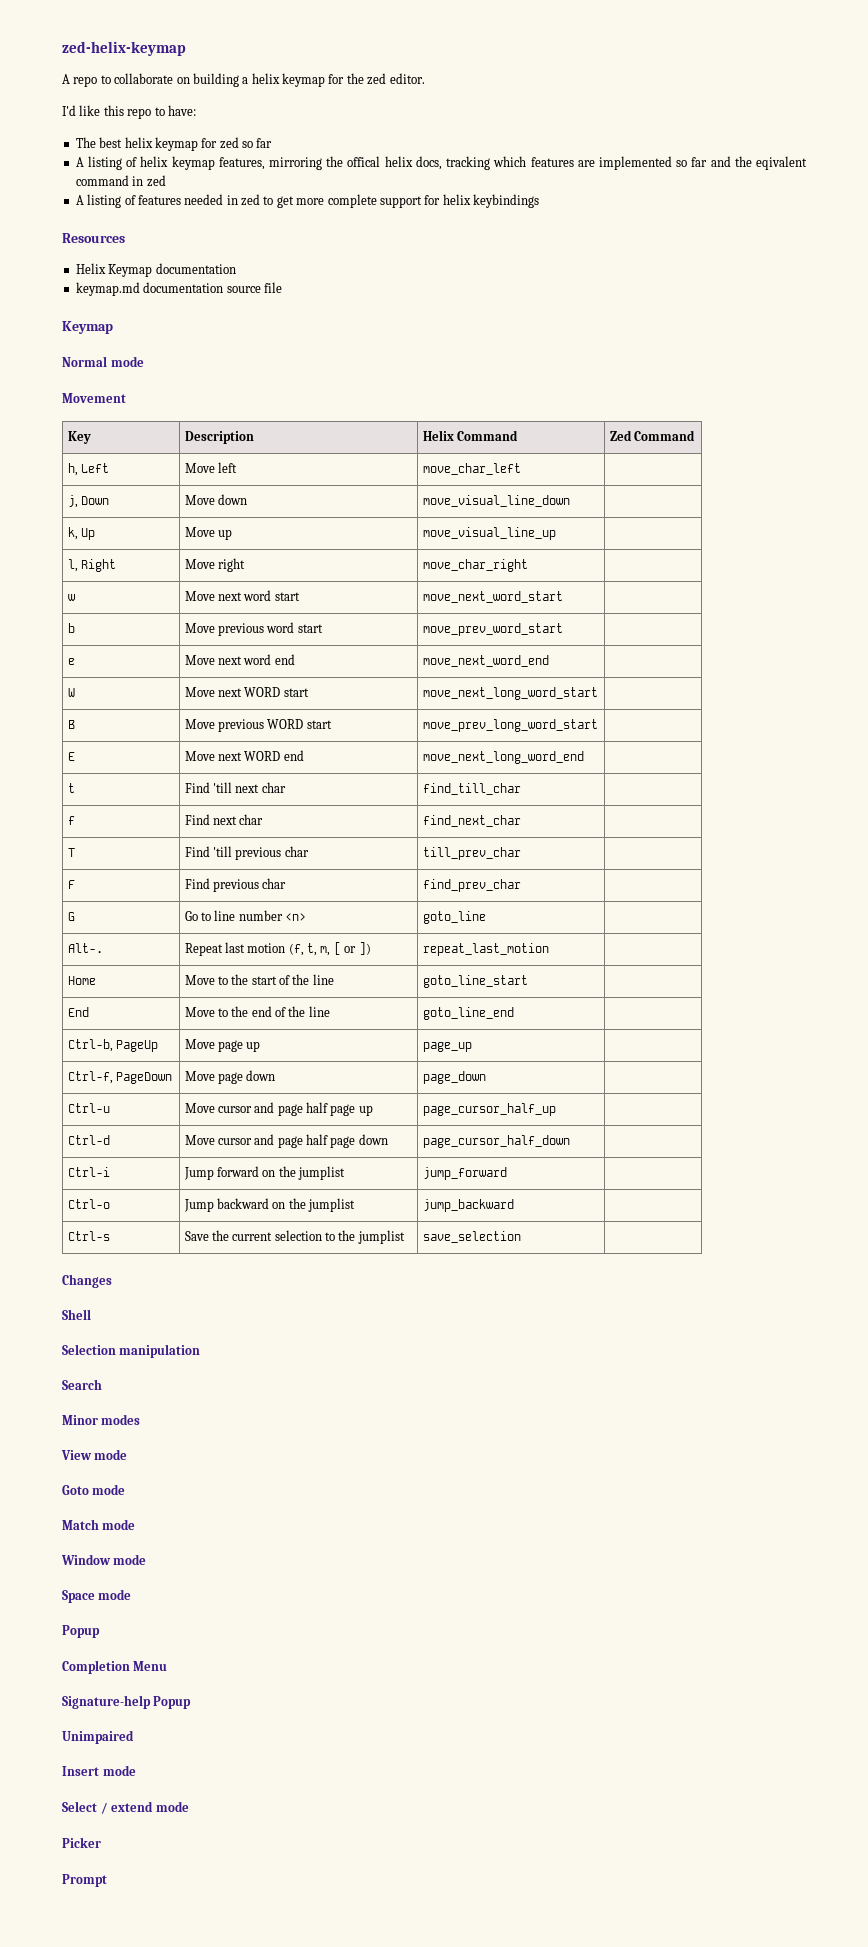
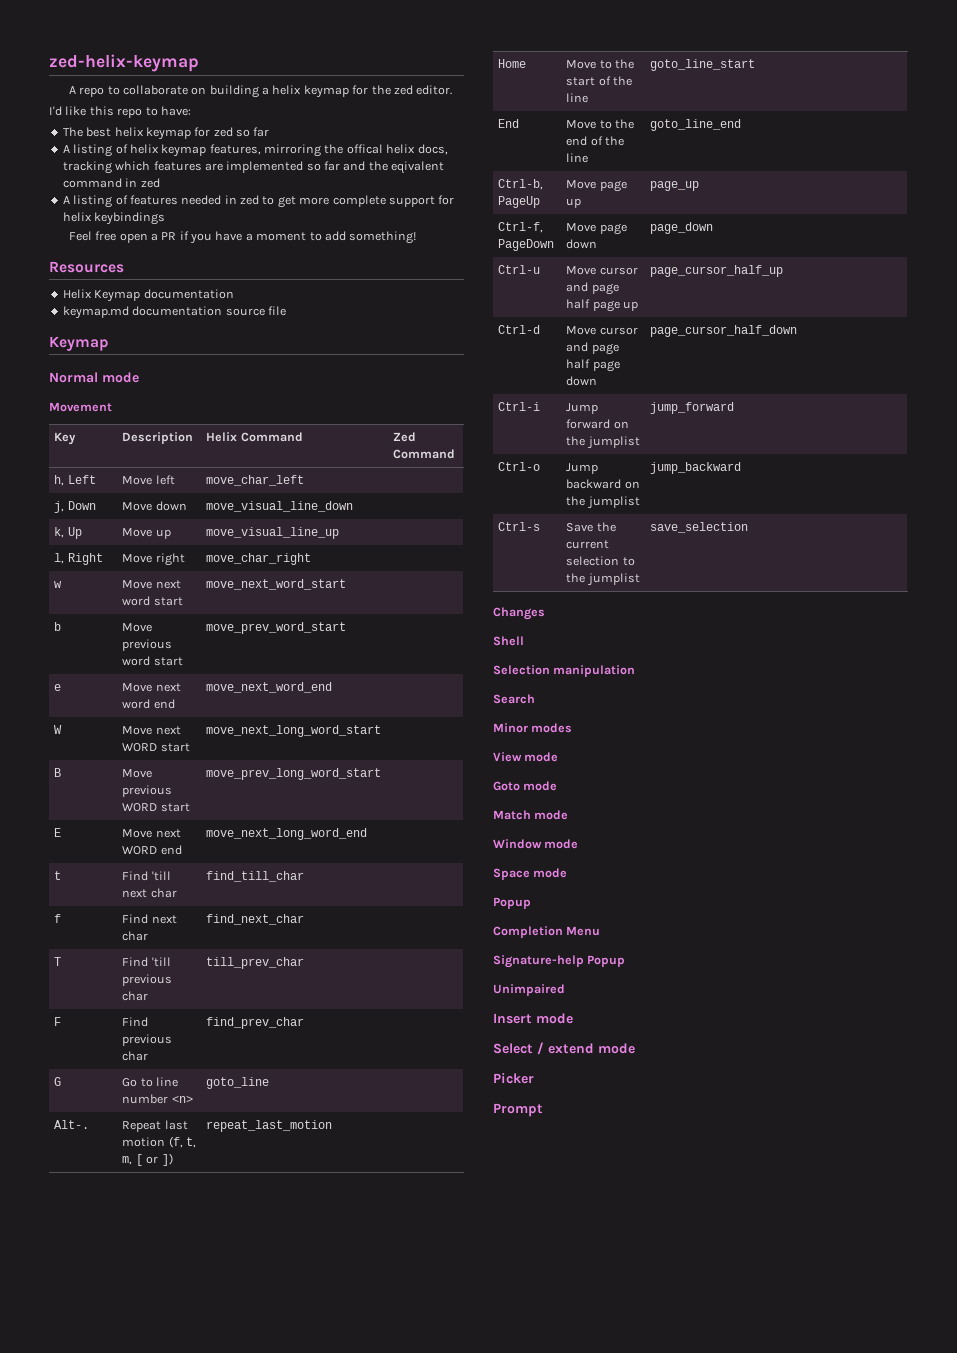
+ Feel free open a PR if you have a moment to add something!

